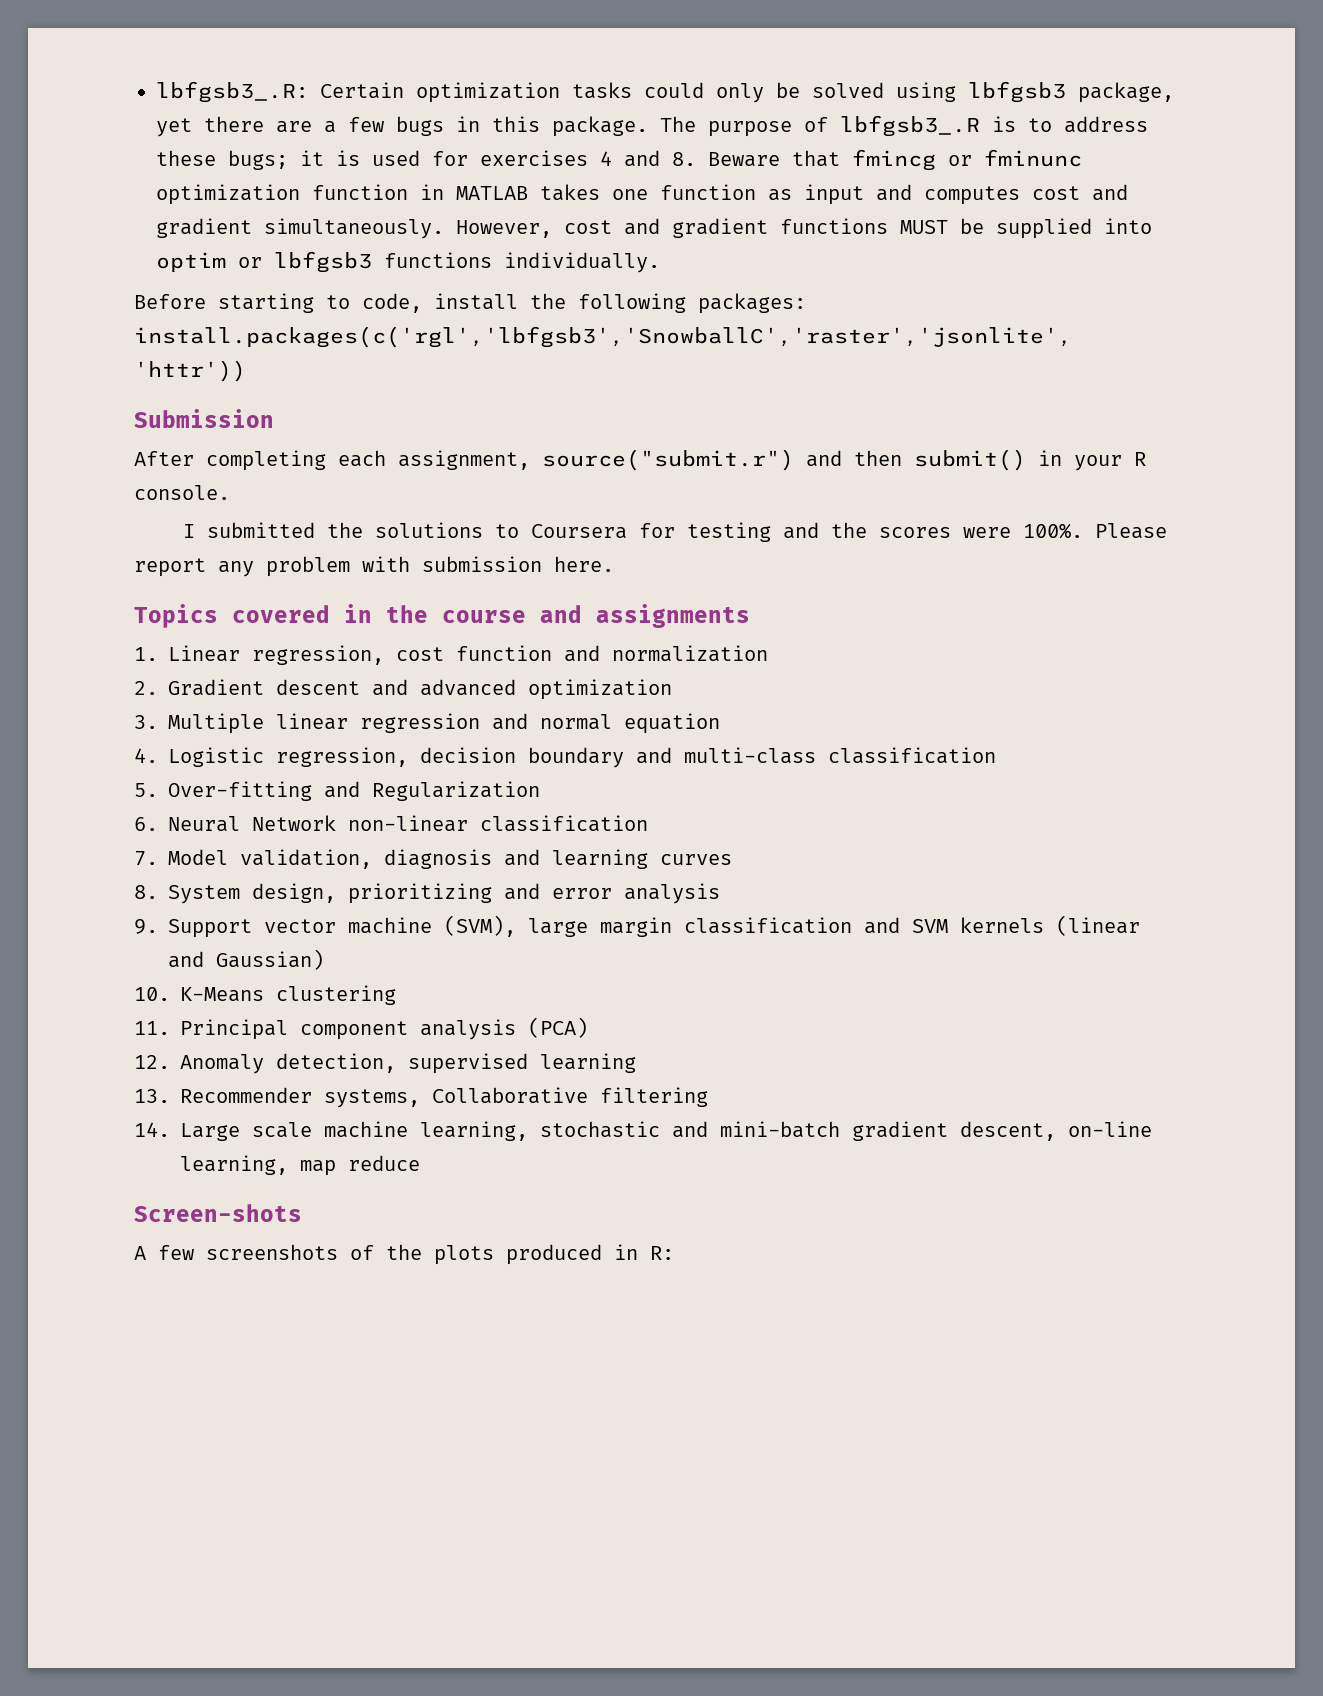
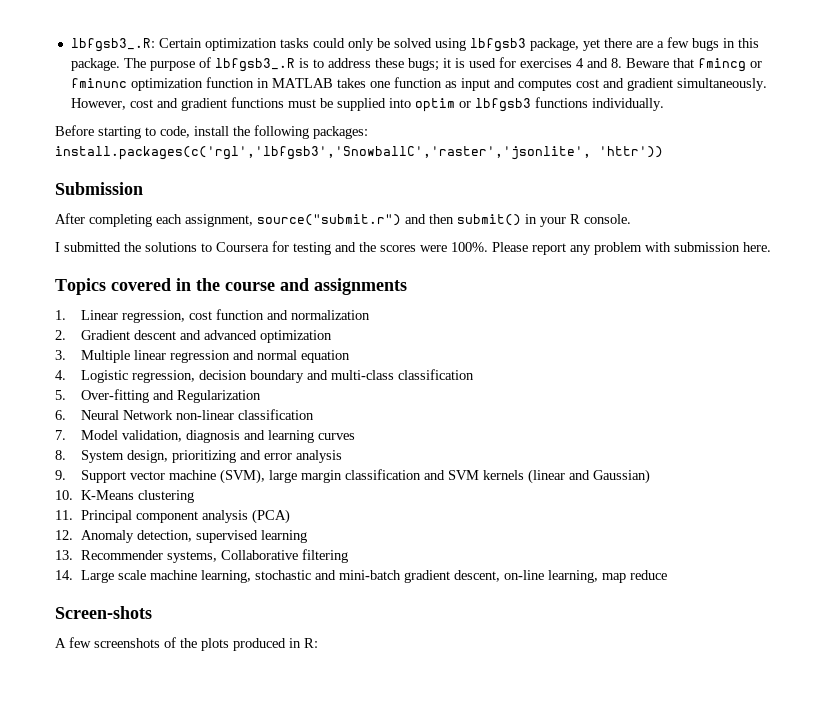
- However, cost and gradient functions MUST be supplied into optim or lbfgsb3 functions individually.
+ However, cost and gradient functions must be supplied into optim or lbfgsb3 functions individually.

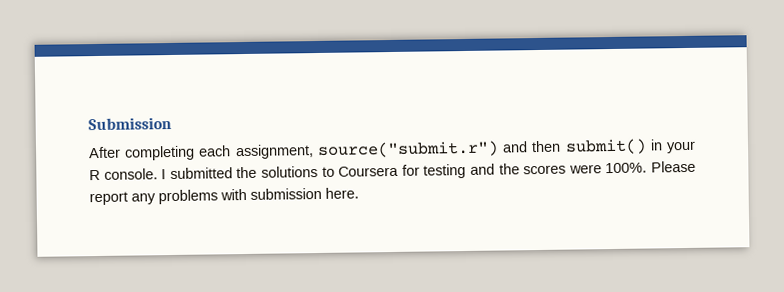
- lbfgsb3_.R: Certain optimization tasks could only be solved using lbfgsb3 package, yet there are a few bugs in this package. The purpose of lbfgsb3_.R is to address these bugs; it is used for exercises 4 and 8. Beware that fmincg or fminunc optimization function in MATLAB takes one function as input and computes cost and gradient simultaneously. However, cost and gradient functions must be supplied into optim or lbfgsb3 functions individually.
- Before starting to code, install the following packages: install.packages(c('rgl','lbfgsb3','SnowballC','raster','jsonlite', 'httr'))
- After completing each assignment, source("submit.r") and then submit() in your R console.
- I submitted the solutions to Coursera for testing and the scores were 100%.
+ After completing each assignment, source("submit.r") and then submit() in your R console. I submitted the solutions to Coursera for testing and the scores were 100%.
- Please report any problem with submission here.
+ Please report any problems with submission here.
- Topics covered in the course and assignments
- 1. Linear regression, cost function and normalization
- 2. Gradient descent and advanced optimization
- 3. Multiple linear regression and normal equation
- 4. Logistic regression, decision boundary and multi-class classification
- 5. Over-fitting and Regularization
- 6. Neural Network non-linear classification
- 7. Model validation, diagnosis and learning curves
- 8. System design, prioritizing and error analysis
- 9. Support vector machine (SVM), large margin classification and SVM kernels (linear and Gaussian)
- 10. K-Means clustering
- 11. Principal component analysis (PCA)
- 12. Anomaly detection, supervised learning
- 13. Recommender systems, Collaborative filtering
- 14. Large scale machine learning, stochastic and mini-batch gradient descent, on-line learning, map reduce
- Screen-shots
- A few screenshots of the plots produced in R:

